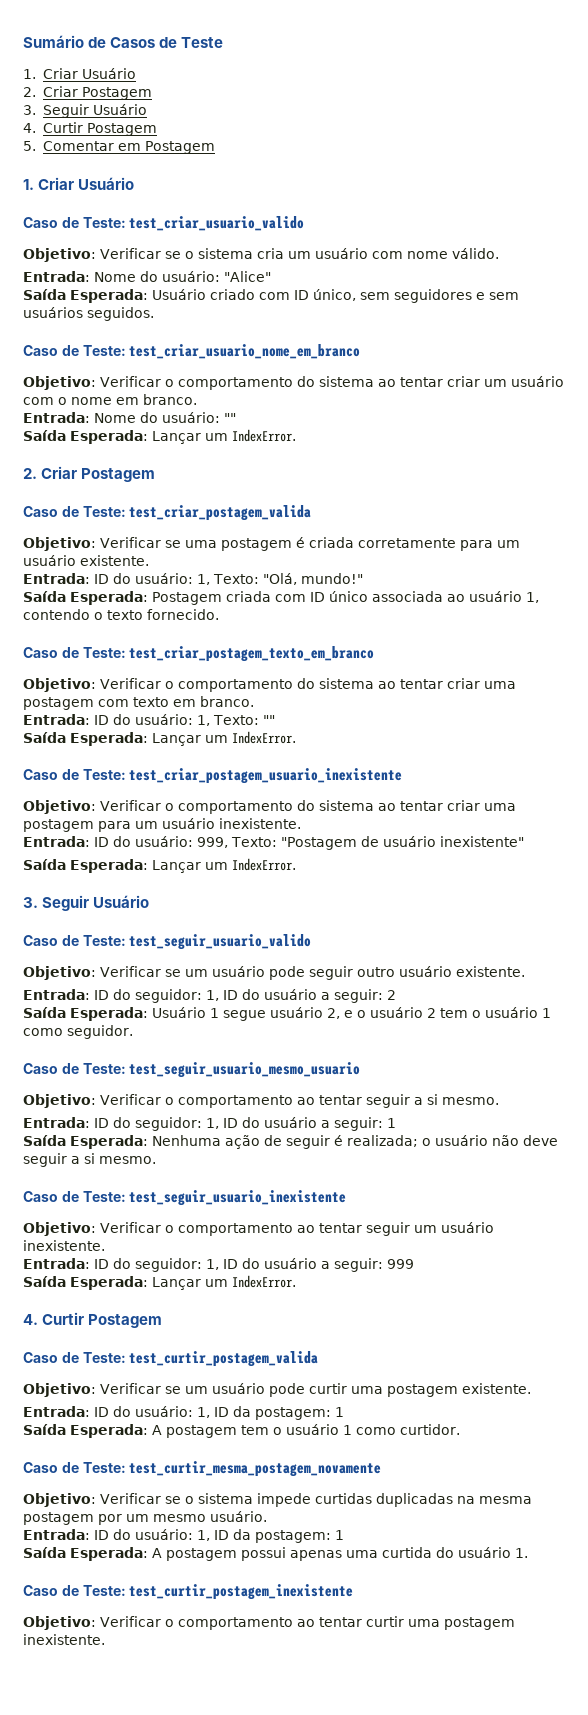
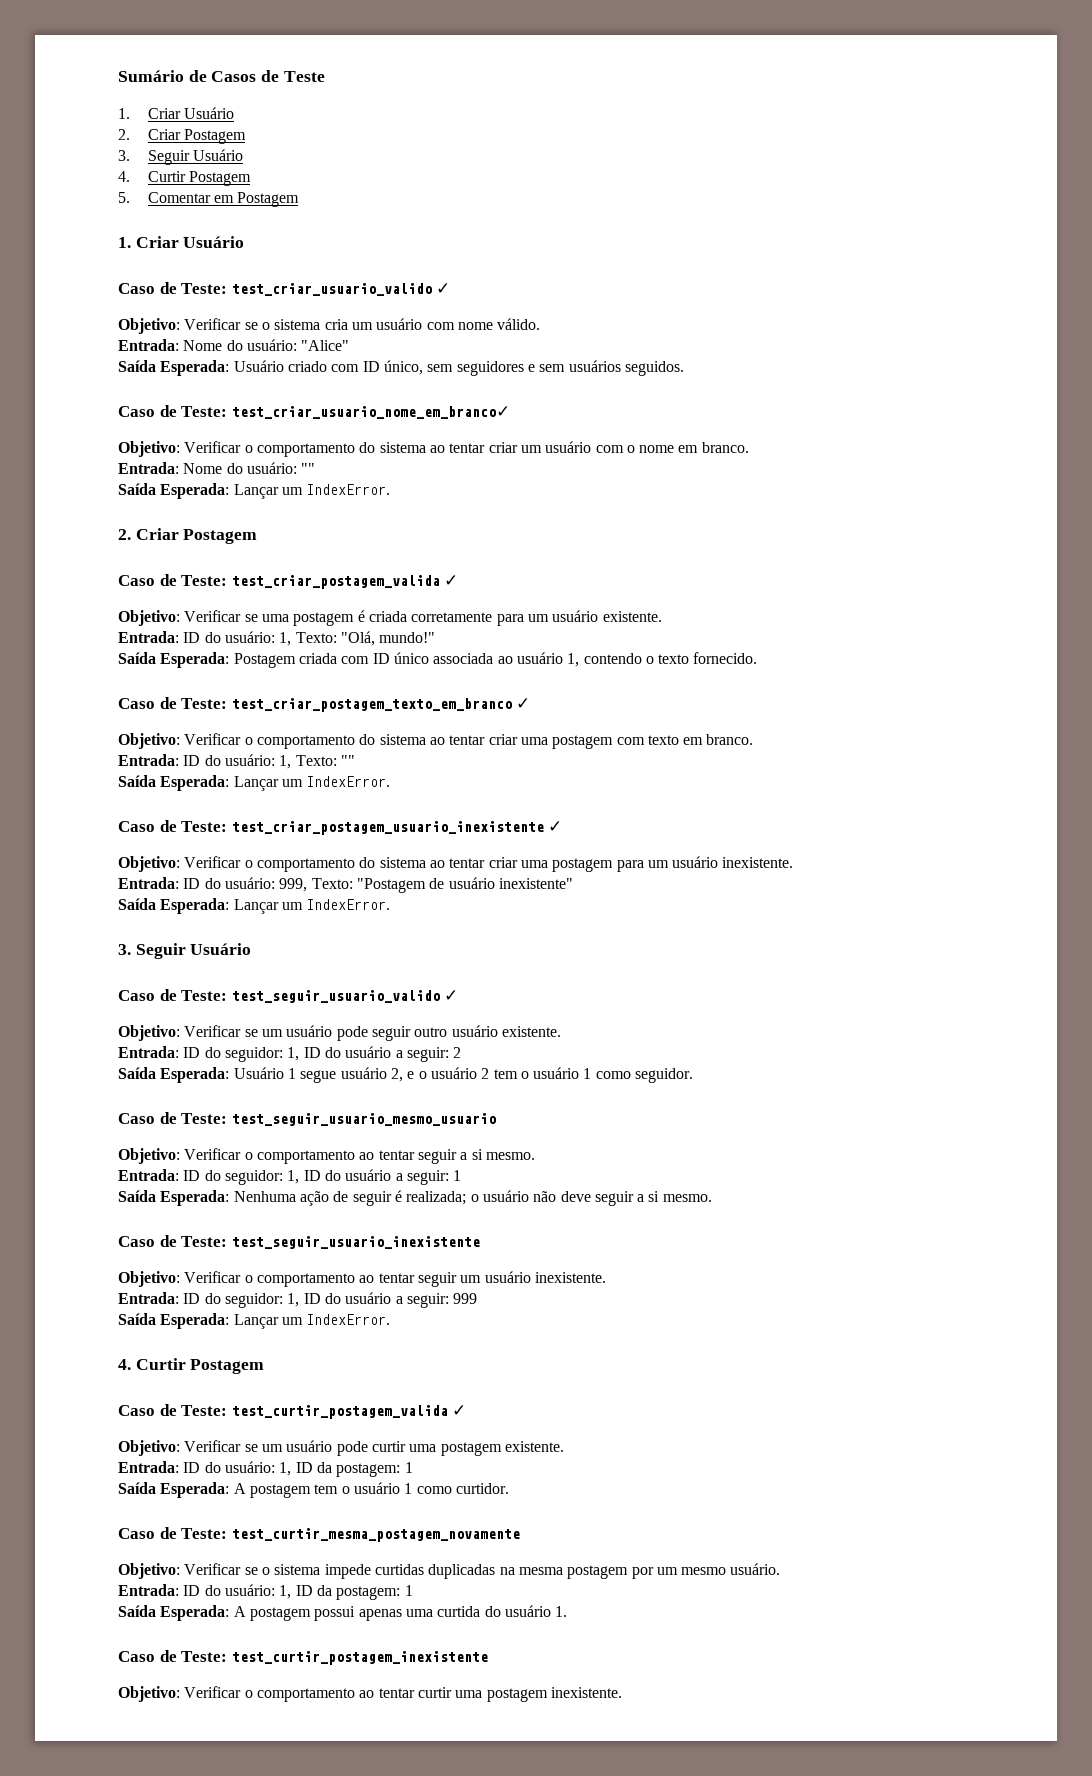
- Caso de Teste: test_criar_usuario_valido
+ Caso de Teste: test_criar_usuario_valido ✓
- Caso de Teste: test_criar_usuario_nome_em_branco
+ Caso de Teste: test_criar_usuario_nome_em_branco✓
- Caso de Teste: test_criar_postagem_valida
+ Caso de Teste: test_criar_postagem_valida ✓
- Caso de Teste: test_criar_postagem_texto_em_branco
+ Caso de Teste: test_criar_postagem_texto_em_branco ✓
- Caso de Teste: test_criar_postagem_usuario_inexistente
+ Caso de Teste: test_criar_postagem_usuario_inexistente ✓
- Caso de Teste: test_seguir_usuario_valido
+ Caso de Teste: test_seguir_usuario_valido ✓
- Caso de Teste: test_curtir_postagem_valida
+ Caso de Teste: test_curtir_postagem_valida ✓

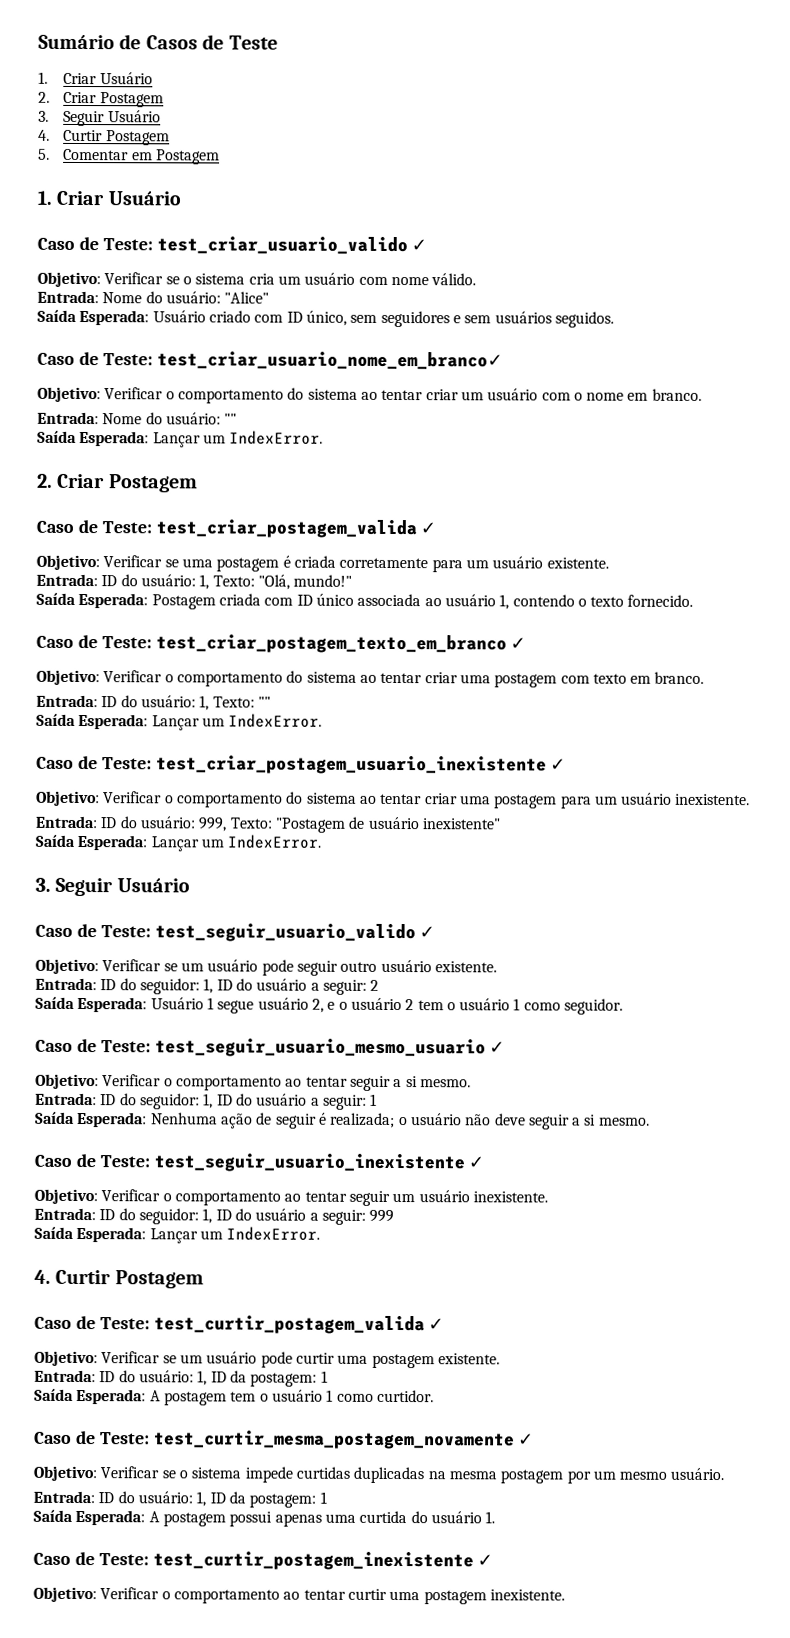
- Caso de Teste: test_seguir_usuario_mesmo_usuario
+ Caso de Teste: test_seguir_usuario_mesmo_usuario ✓
- Caso de Teste: test_seguir_usuario_inexistente
+ Caso de Teste: test_seguir_usuario_inexistente ✓
- Caso de Teste: test_curtir_mesma_postagem_novamente
+ Caso de Teste: test_curtir_mesma_postagem_novamente ✓
- Caso de Teste: test_curtir_postagem_inexistente
+ Caso de Teste: test_curtir_postagem_inexistente ✓

